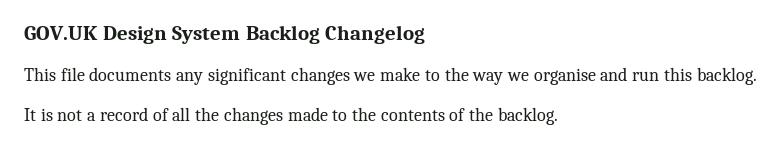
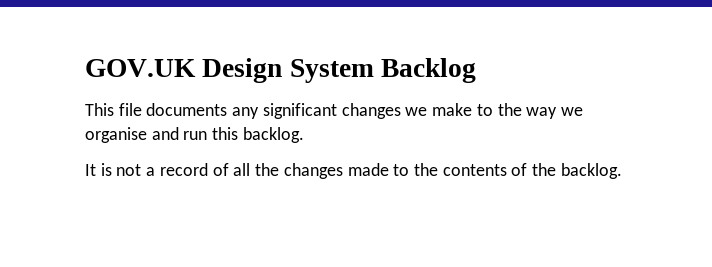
- GOV.UK Design System Backlog Changelog
+ GOV.UK Design System Backlog

